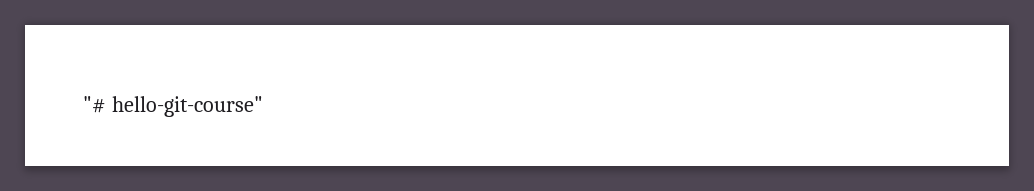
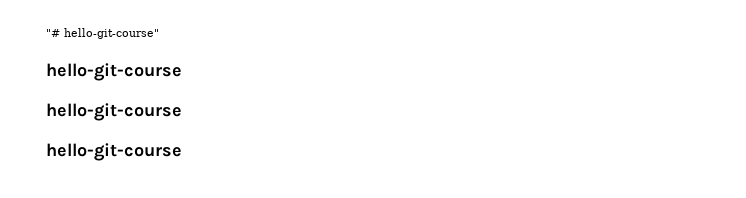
  "# hello-git-course"
+ hello-git-course
+ hello-git-course
+ hello-git-course

